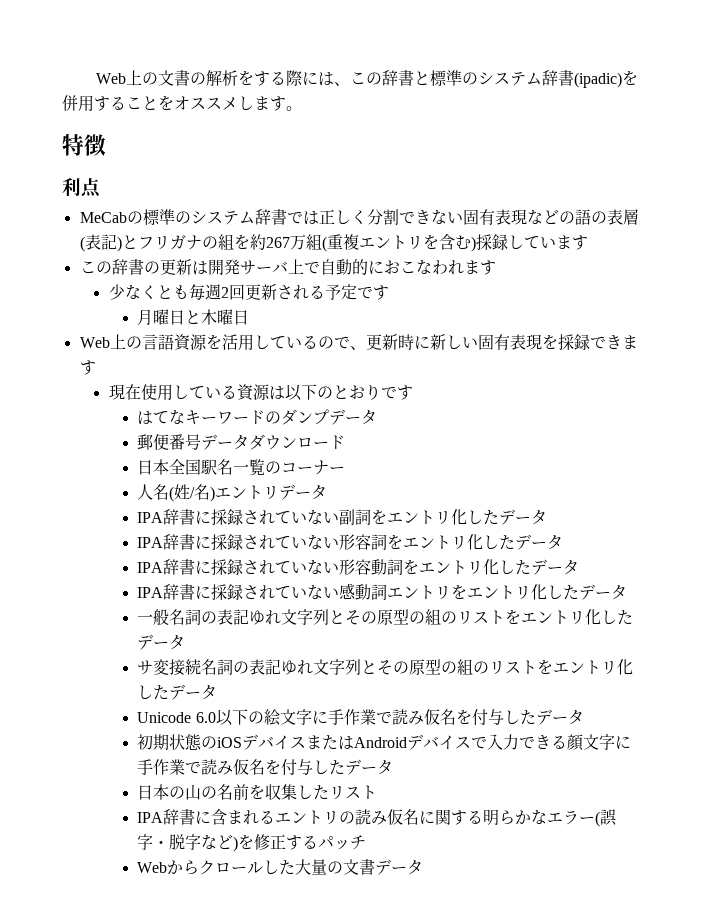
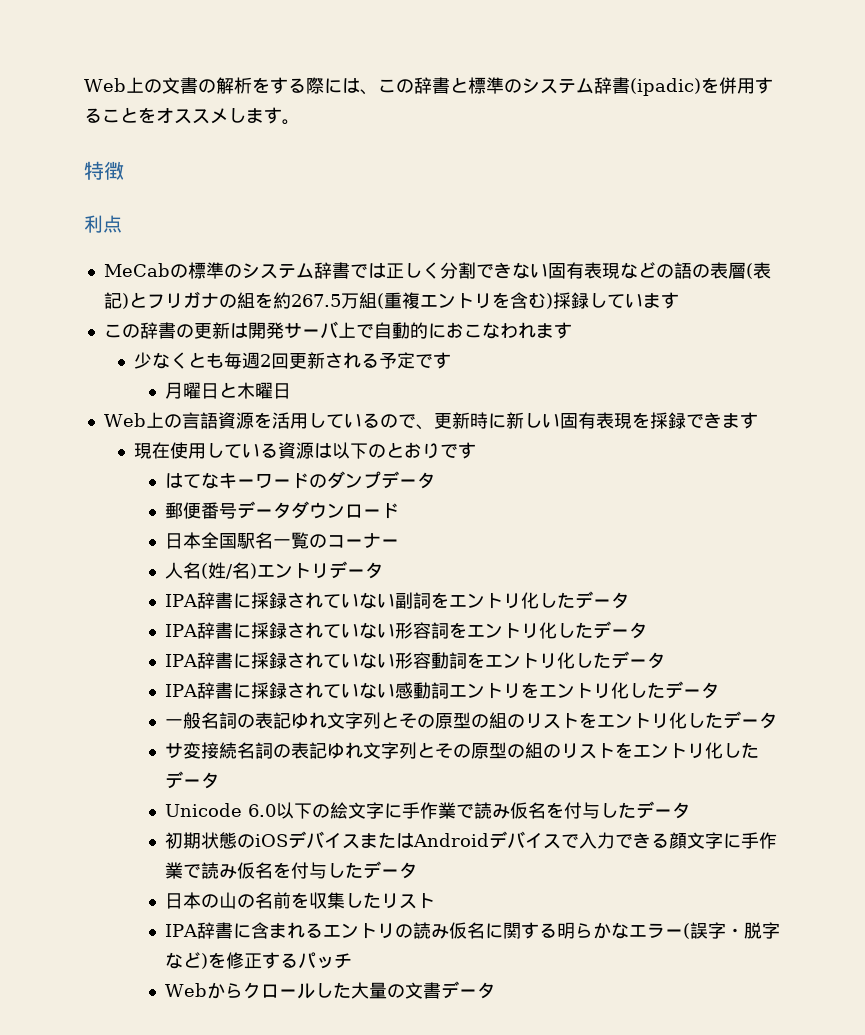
- MeCabの標準のシステム辞書では正しく分割できない固有表現などの語の表層(表記)とフリガナの組を約267万組(重複エントリを含む)採録しています
+ MeCabの標準のシステム辞書では正しく分割できない固有表現などの語の表層(表記)とフリガナの組を約267.5万組(重複エントリを含む)採録しています

